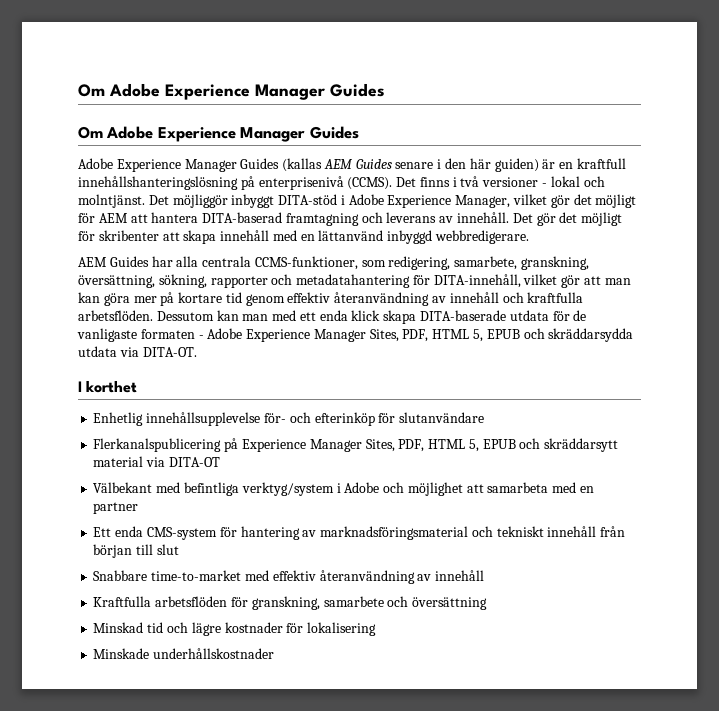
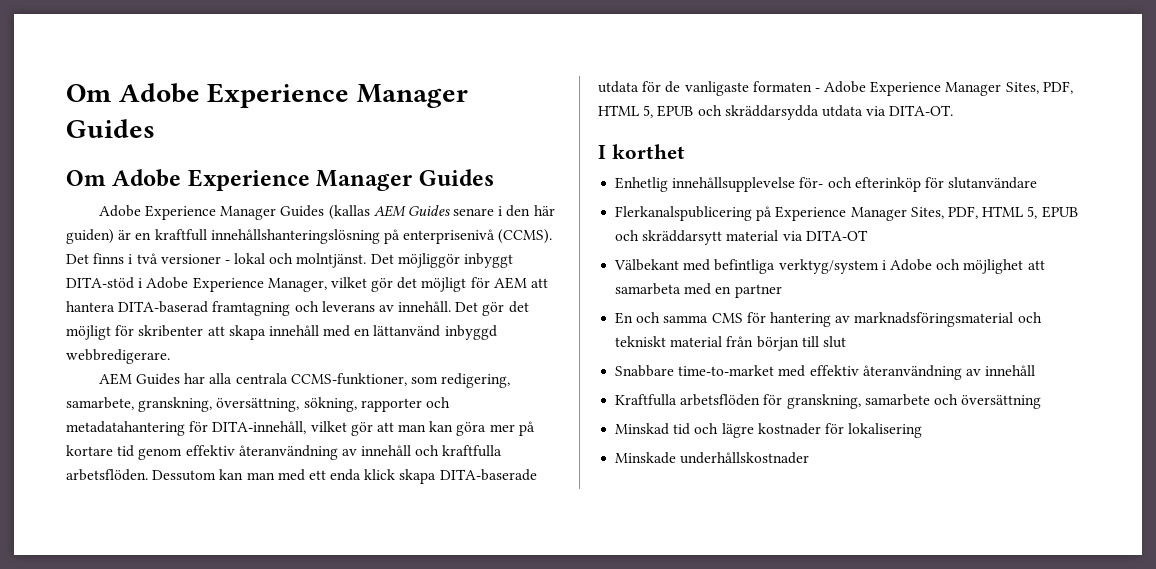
- Ett enda CMS-system för hantering av marknadsföringsmaterial och tekniskt innehåll från början till slut
+ En och samma CMS för hantering av marknadsföringsmaterial och tekniskt material från början till slut

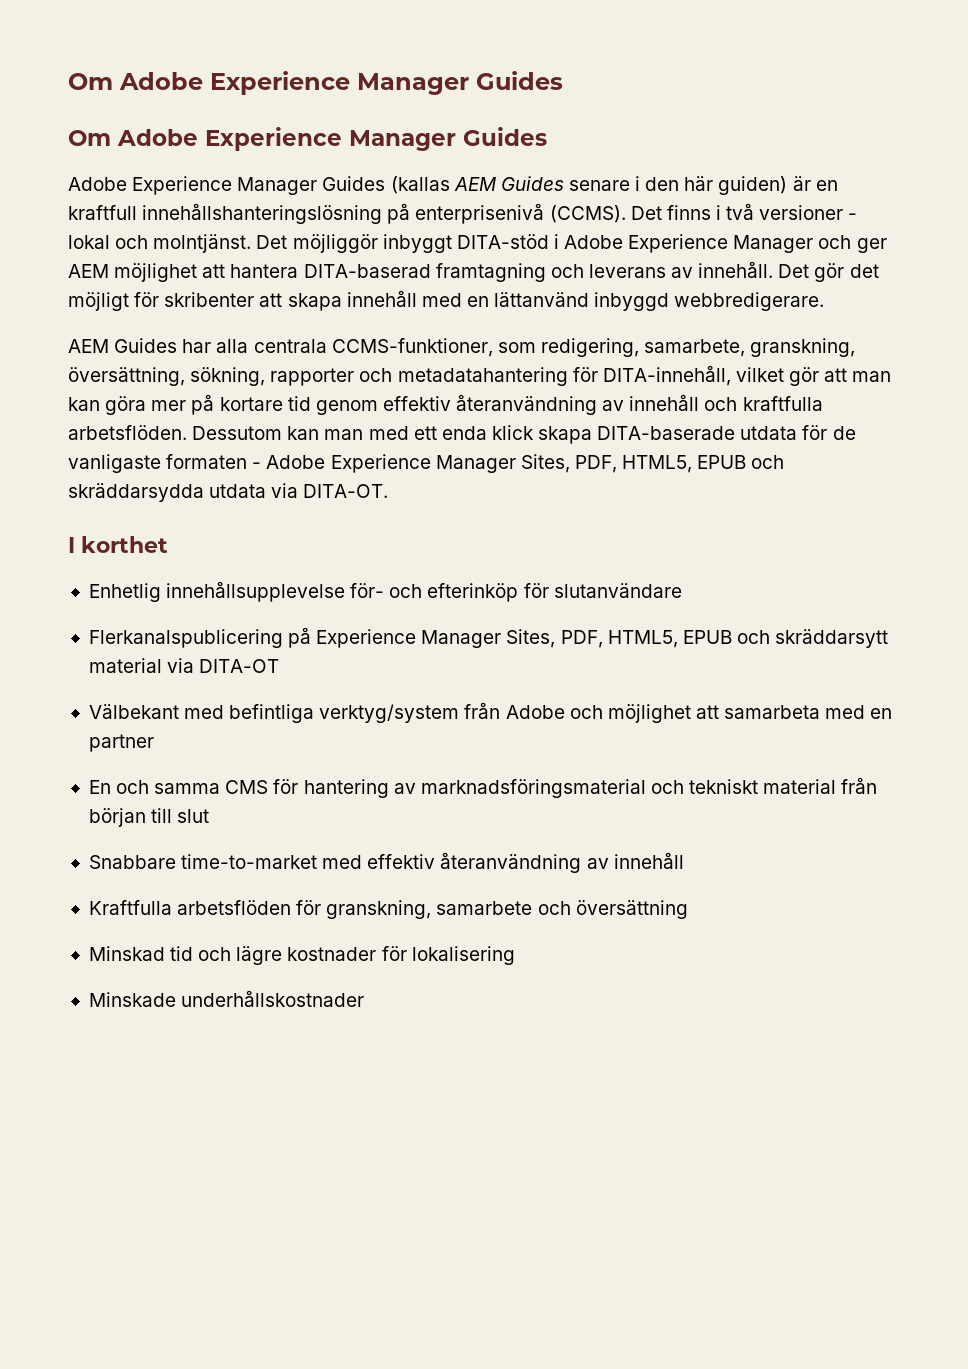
- Det möjliggör inbyggt DITA-stöd i Adobe Experience Manager, vilket gör det möjligt för AEM att hantera DITA-baserad framtagning och leverans av innehåll.
+ Det möjliggör inbyggt DITA-stöd i Adobe Experience Manager och ger AEM möjlighet att hantera DITA-baserad framtagning och leverans av innehåll.
- Dessutom kan man med ett enda klick skapa DITA-baserade utdata för de vanligaste formaten - Adobe Experience Manager Sites, PDF, HTML 5, EPUB och skräddarsydda utdata via DITA-OT.
+ Dessutom kan man med ett enda klick skapa DITA-baserade utdata för de vanligaste formaten - Adobe Experience Manager Sites, PDF, HTML5, EPUB och skräddarsydda utdata via DITA-OT.
- Flerkanalspublicering på Experience Manager Sites, PDF, HTML 5, EPUB och skräddarsytt material via DITA-OT
+ Flerkanalspublicering på Experience Manager Sites, PDF, HTML5, EPUB och skräddarsytt material via DITA-OT
- Välbekant med befintliga verktyg/system i Adobe och möjlighet att samarbeta med en partner
+ Välbekant med befintliga verktyg/system från Adobe och möjlighet att samarbeta med en partner

